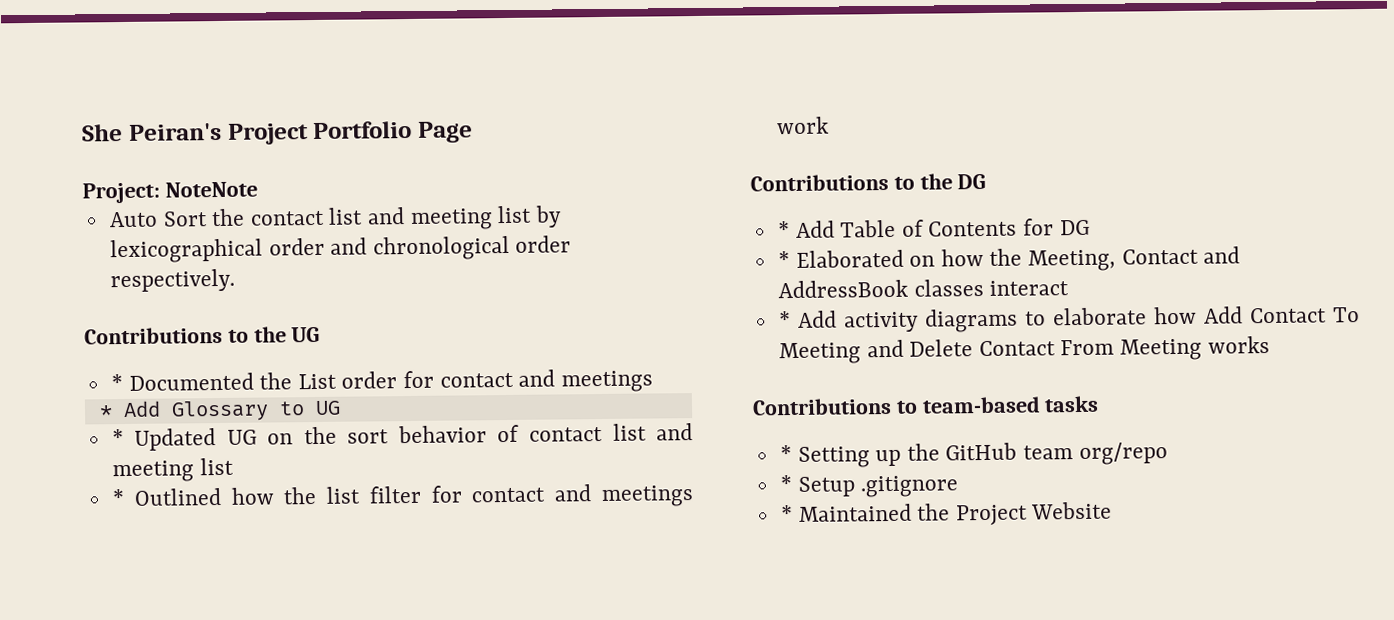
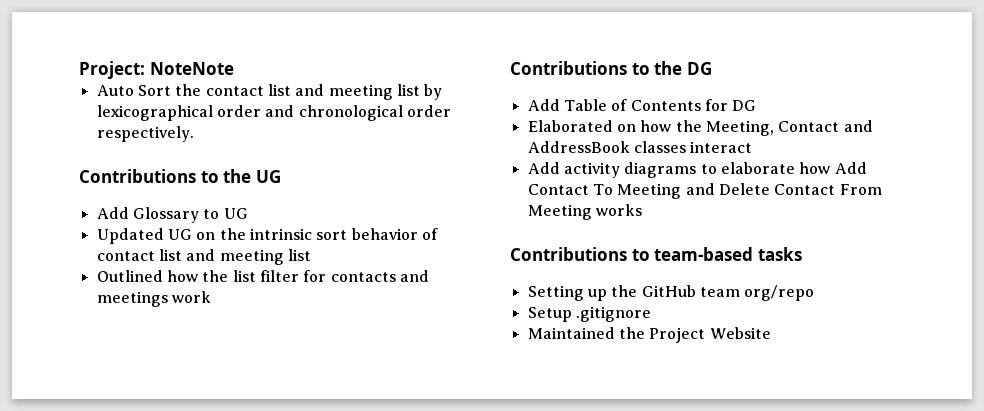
- She Peiran's Project Portfolio Page
- * Documented the List order for contact and meetings
- * Add Glossary to UG
+ Add Glossary to UG
- * Updated UG on the sort behavior of contact list and meeting list
+ Updated UG on the intrinsic sort behavior of contact list and meeting list
- * Outlined how the list filter for contact and meetings work
+ Outlined how the list filter for contacts and meetings work
- * Add Table of Contents for DG
+ Add Table of Contents for DG
- * Elaborated on how the Meeting, Contact and AddressBook classes interact
+ Elaborated on how the Meeting, Contact and AddressBook classes interact
- * Add activity diagrams to elaborate how Add Contact To Meeting and Delete Contact From Meeting works
+ Add activity diagrams to elaborate how Add Contact To Meeting and Delete Contact From Meeting works
- * Setting up the GitHub team org/repo
+ Setting up the GitHub team org/repo
- * Setup .gitignore
+ Setup .gitignore
- * Maintained the Project Website
+ Maintained the Project Website

